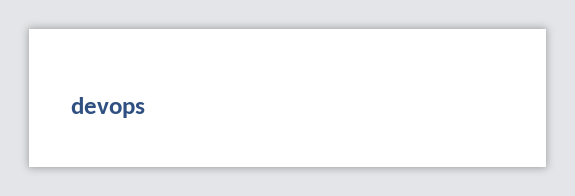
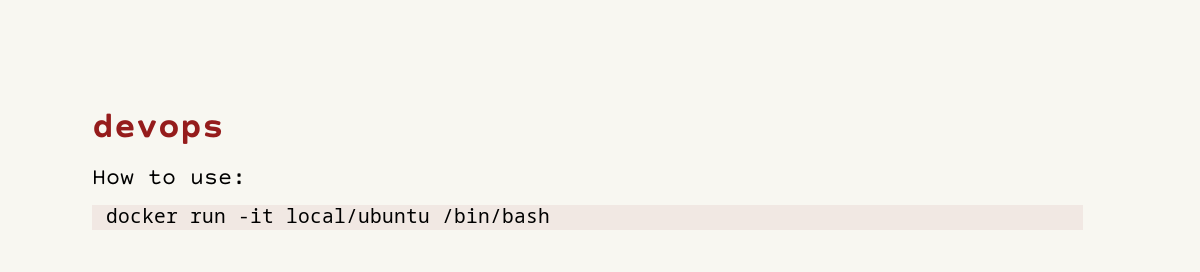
+ How to use:
+ docker run -it local/ubuntu /bin/bash

